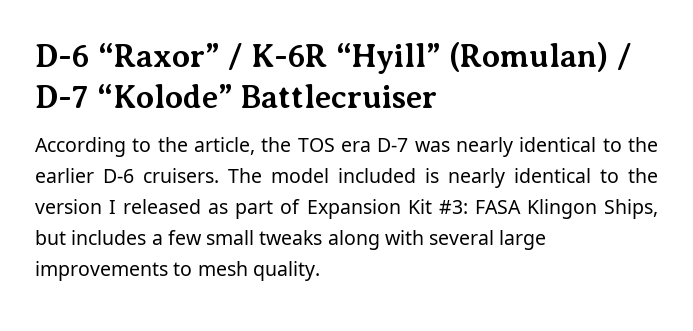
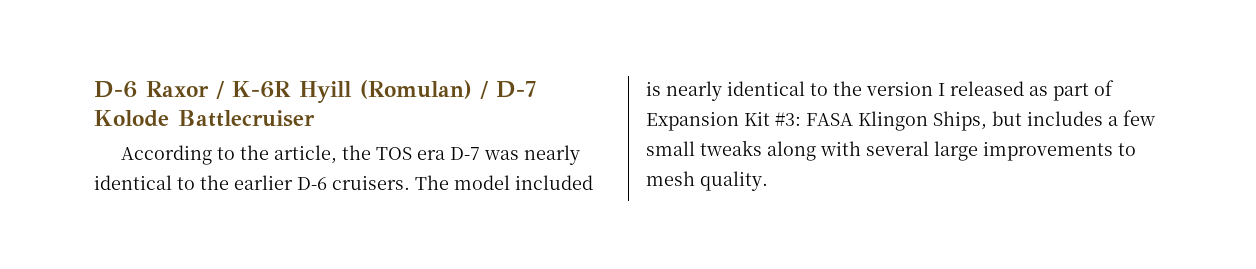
- D-6 “Raxor” / K-6R “Hyill” (Romulan) / D-7 “Kolode” Battlecruiser
+ D-6 Raxor / K-6R Hyill (Romulan) / D-7 Kolode Battlecruiser

